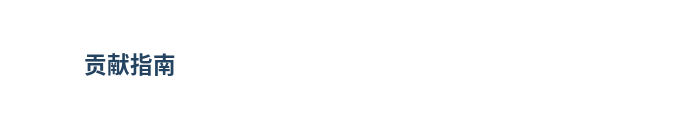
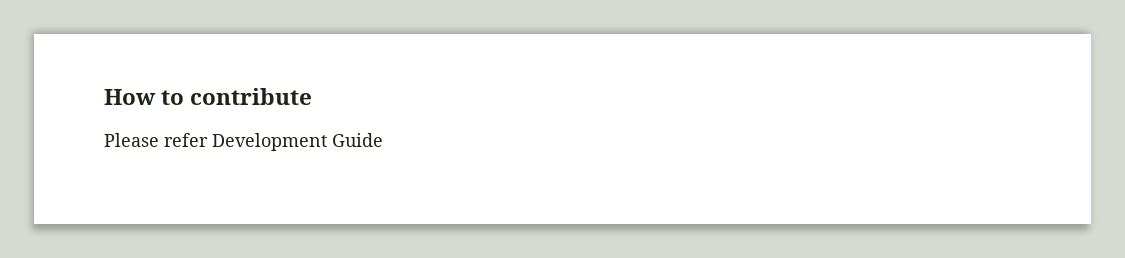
- 贡献指南
+ How to contribute
+ Please refer Development Guide

